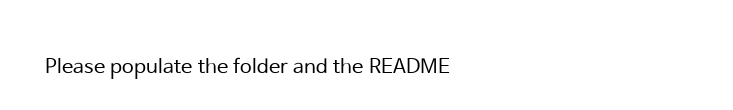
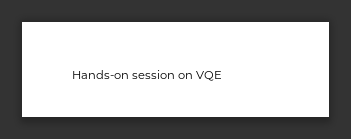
- Please populate the folder and the README
+ Hands-on session on VQE

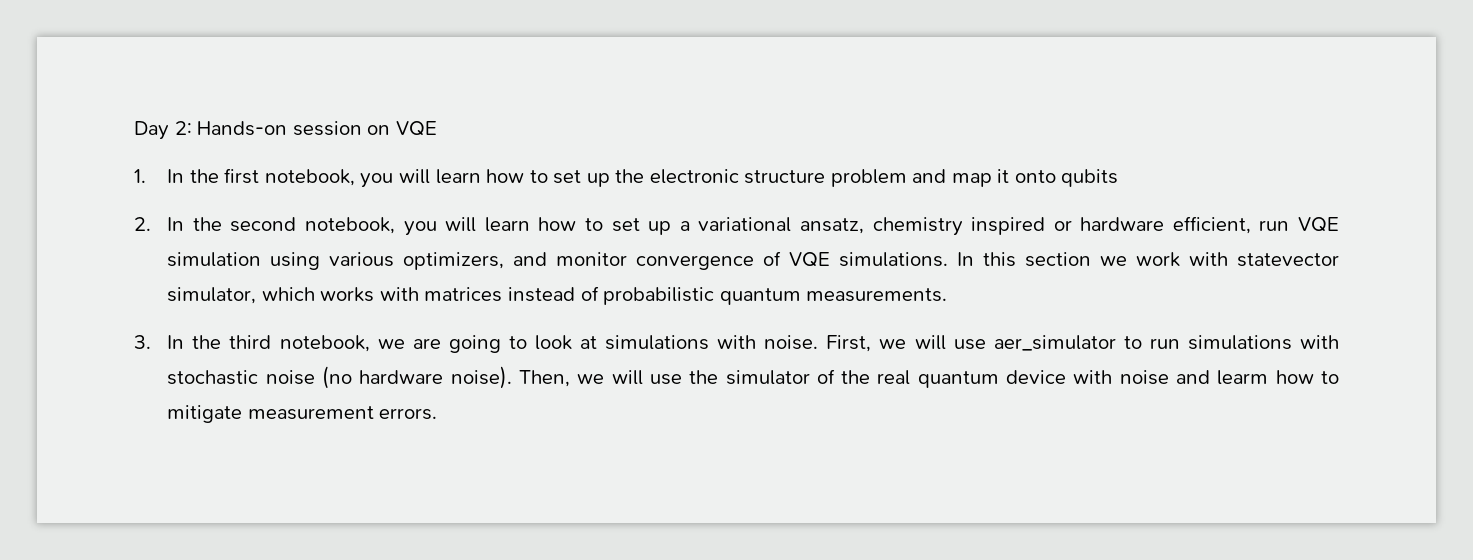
- Hands-on session on VQE
+ Day 2: Hands-on session on VQE
+ 1. In the first notebook, you will learn how to set up the electronic structure problem and map it onto qubits
+ 2. In the second notebook, you will learn how to set up a variational ansatz, chemistry inspired or hardware efficient, run VQE simulation using various optimizers, and monitor convergence of VQE simulations. In this section we work with statevector simulator, which works with matrices instead of probabilistic quantum measurements.
+ 3. In the third notebook, we are going to look at simulations with noise. First, we will use aer_simulator to run simulations with stochastic noise (no hardware noise). Then, we will use the simulator of the real quantum device with noise and learm how to mitigate measurement errors.

